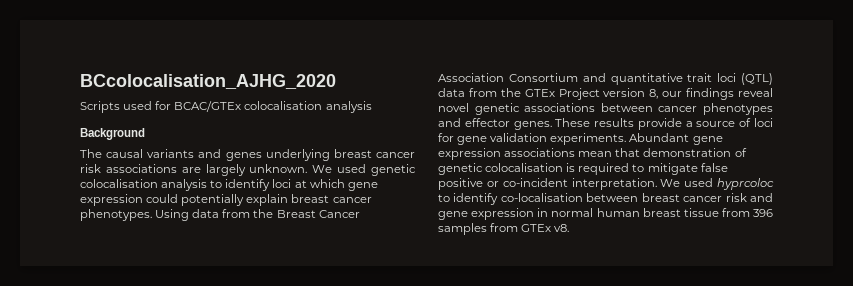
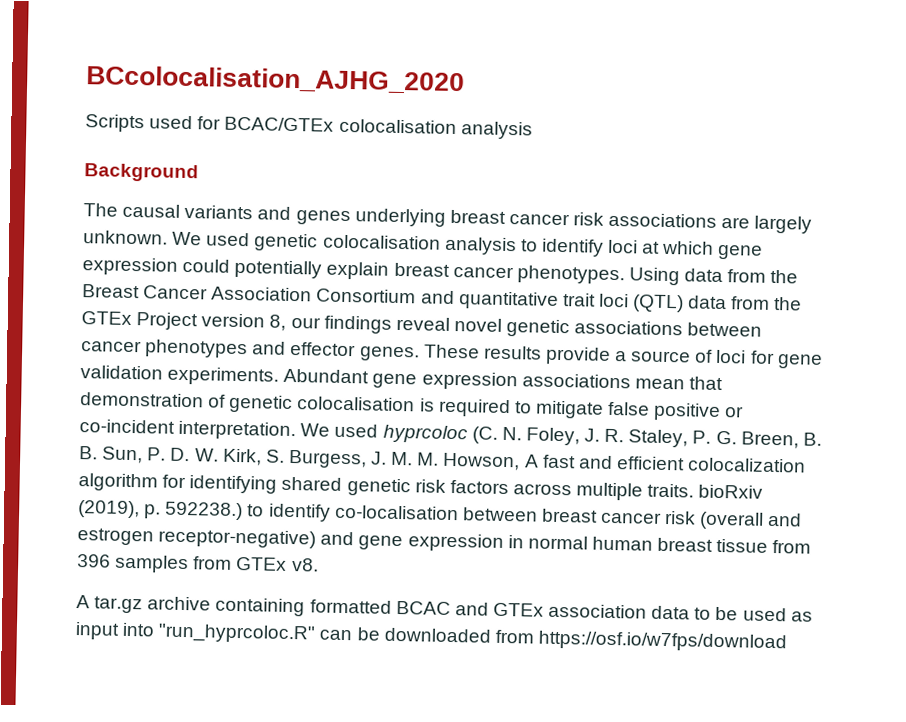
- We used hyprcoloc to identify co-localisation between breast cancer risk and gene expression in normal human breast tissue from 396 samples from GTEx v8.
+ We used hyprcoloc (C. N. Foley, J. R. Staley, P. G. Breen, B. B. Sun, P. D. W. Kirk, S. Burgess, J. M. M. Howson, A fast and efficient colocalization algorithm for identifying shared genetic risk factors across multiple traits. bioRxiv (2019), p. 592238.) to identify co-localisation between breast cancer risk (overall and estrogen receptor-negative) and gene expression in normal human breast tissue from 396 samples from GTEx v8.
+ A tar.gz archive containing formatted BCAC and GTEx association data to be used as input into "run_hyprcoloc.R" can be downloaded from https://osf.io/w7fps/download

